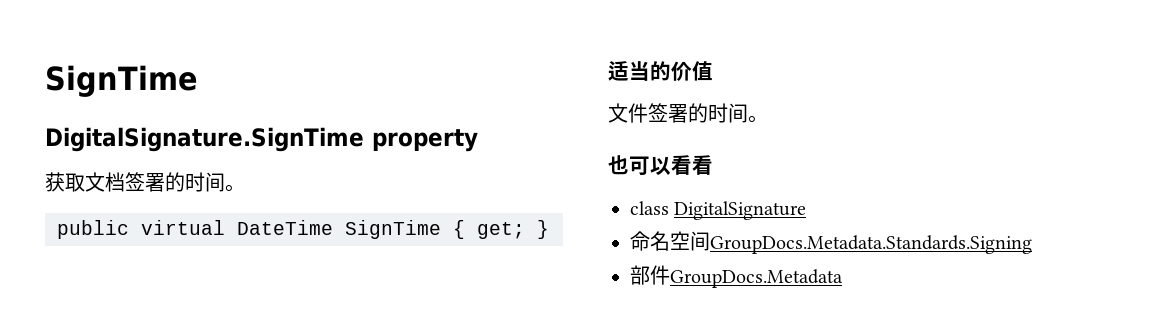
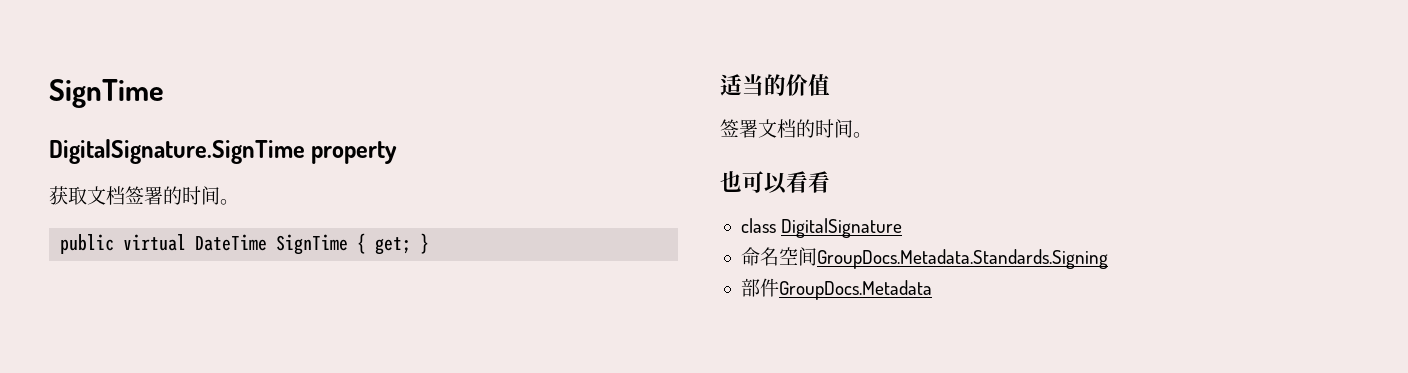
- 文件签署的时间。
+ 签署文档的时间。

